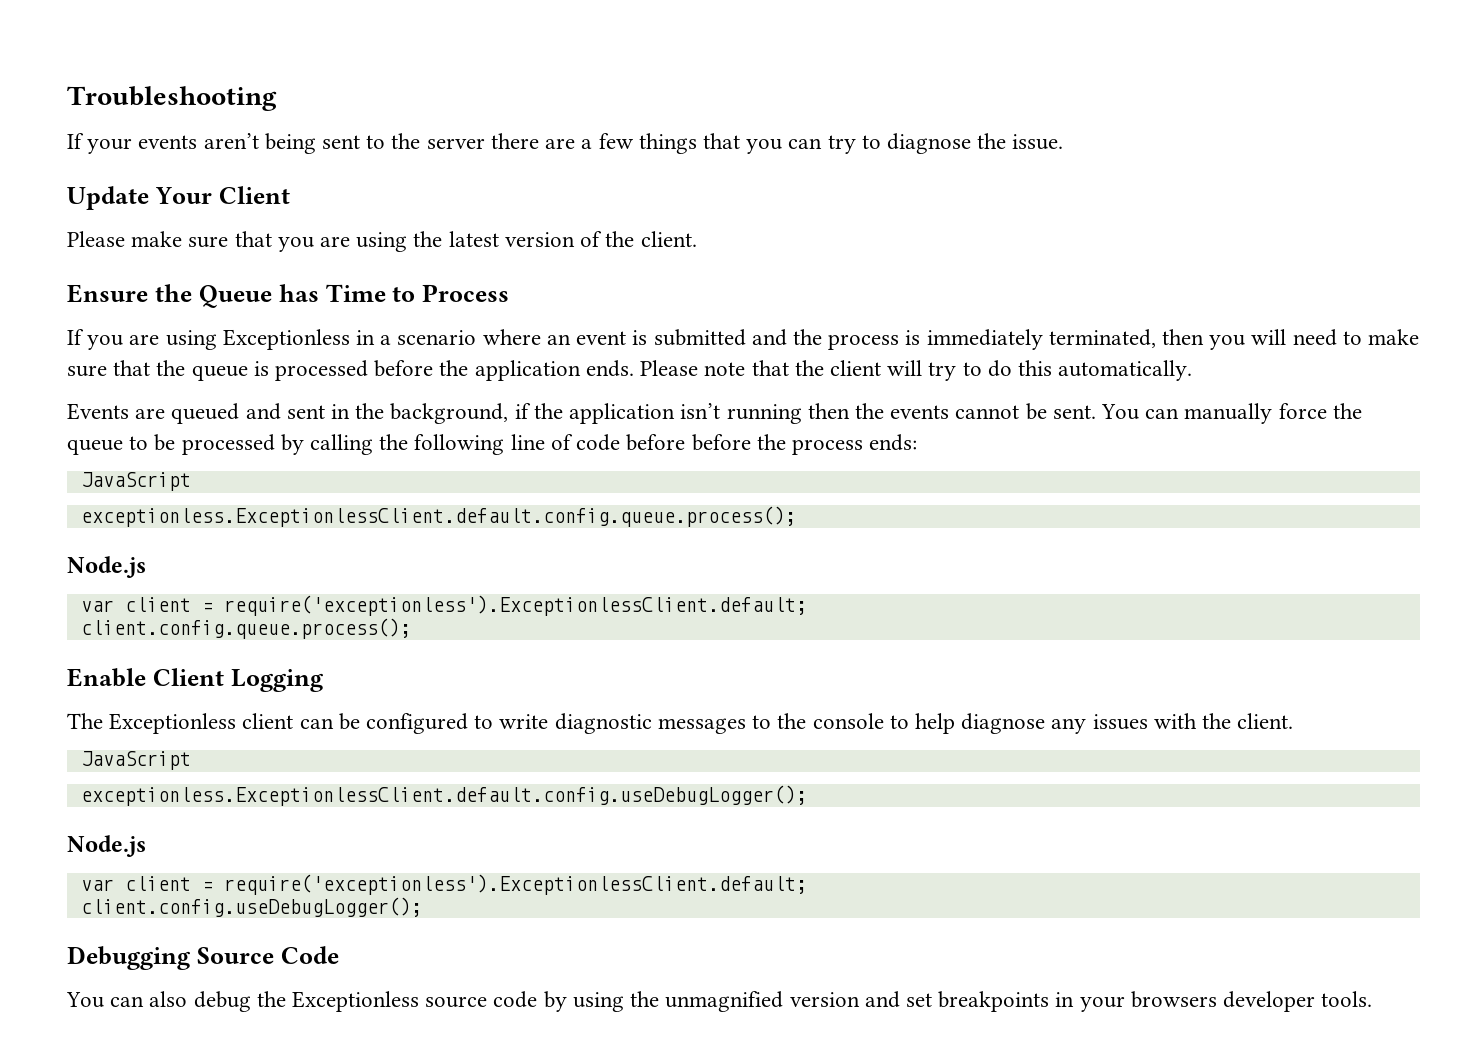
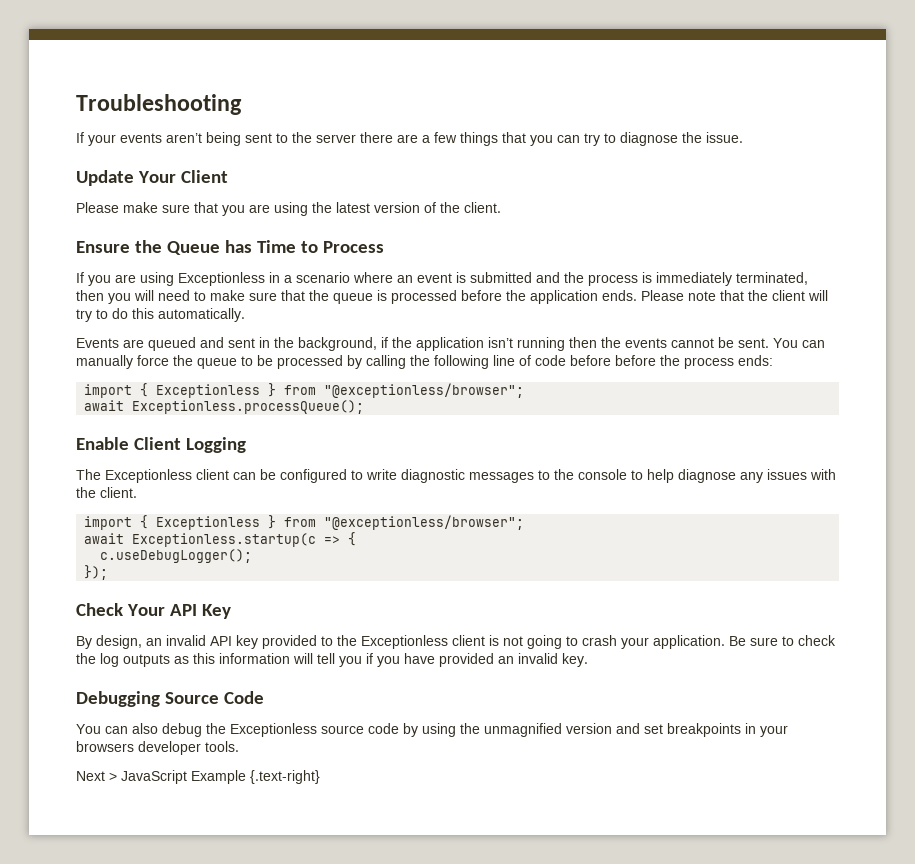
  You can manually force the queue to be processed by calling the following line of code before before the process ends:
- JavaScript
- exceptionless.ExceptionlessClient.default.config.queue.process();
- Node.js
- var client = require('exceptionless').ExceptionlessClient.default;
- client.config.queue.process();
+ import { Exceptionless } from "@exceptionless/browser";
+ await Exceptionless.processQueue();
  The Exceptionless client can be configured to write diagnostic messages to the console to help diagnose any issues with the client.
- JavaScript
- exceptionless.ExceptionlessClient.default.config.useDebugLogger();
- Node.js
- var client = require('exceptionless').ExceptionlessClient.default;
- client.config.useDebugLogger();
+ import { Exceptionless } from "@exceptionless/browser";
+ await Exceptionless.startup(c => {
+ c.useDebugLogger();
+ });
+ Check Your API Key
+ By design, an invalid API key provided to the Exceptionless client is not going to crash your application. Be sure to check the log outputs as this information will tell you if you have provided an invalid key.
+ Next > JavaScript Example {.text-right}

